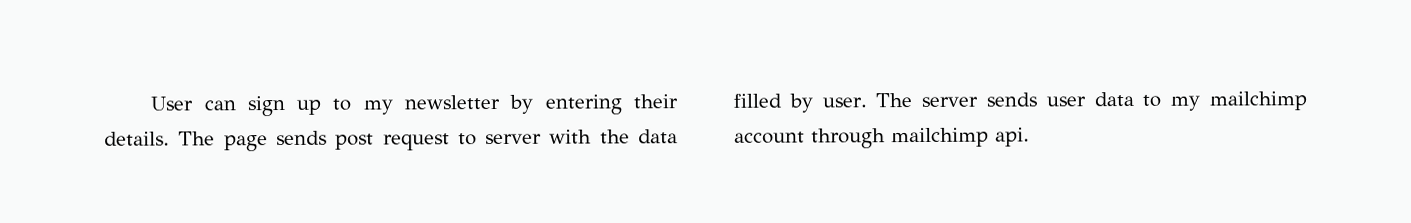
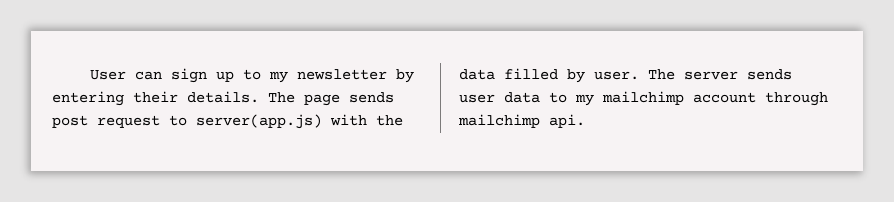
- The page sends post request to server with the data filled by user.
+ The page sends post request to server(app.js) with the data filled by user.

